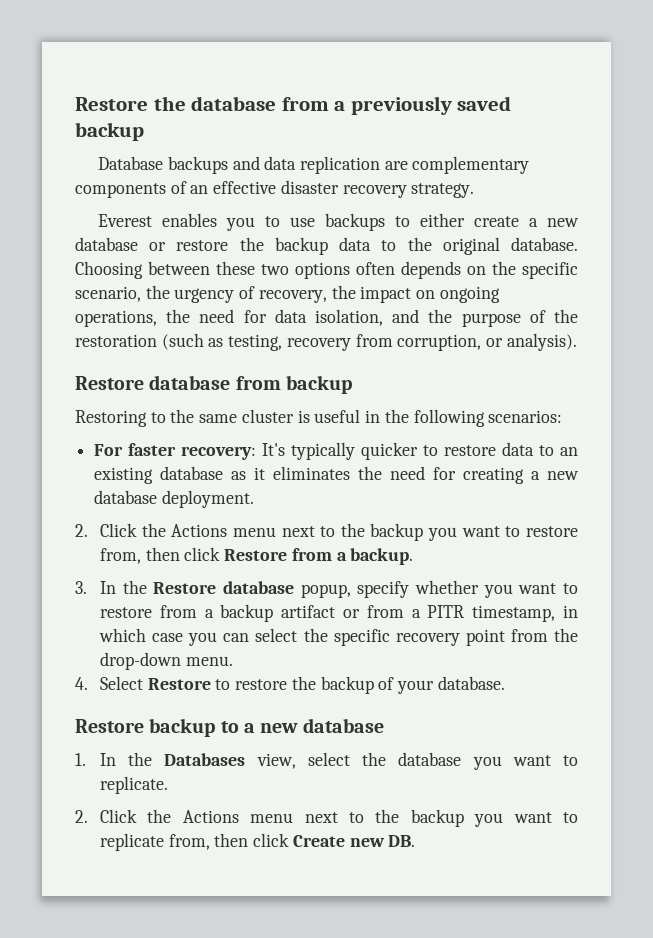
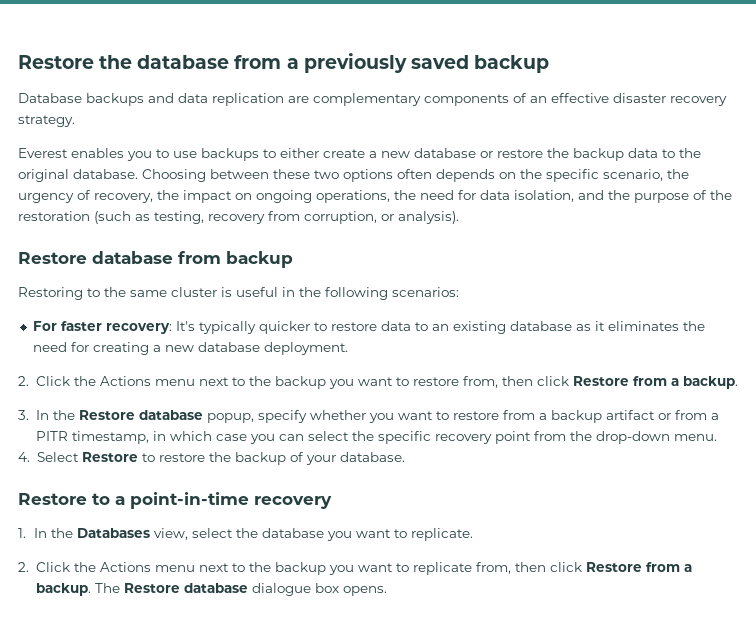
- Restore backup to a new database
+ Restore to a point-in-time recovery
- 2. Click the Actions menu next to the backup you want to replicate from, then click Create new DB.
+ 2. Click the Actions menu next to the backup you want to replicate from, then click Restore from a backup. The Restore database dialogue box opens.

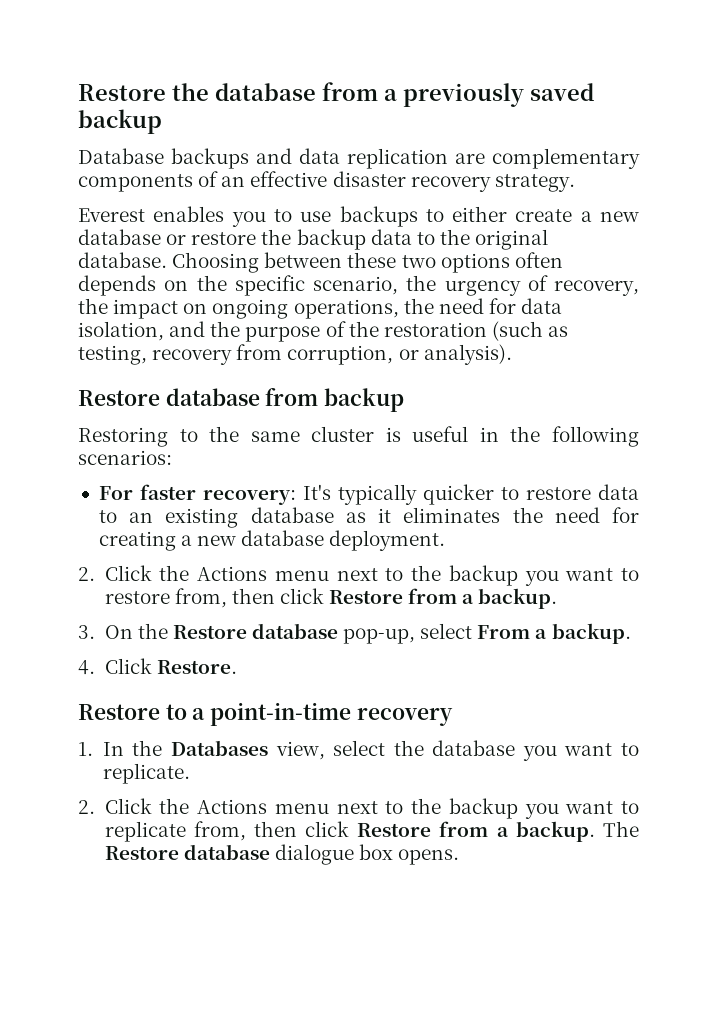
- 3. In the Restore database popup, specify whether you want to restore from a backup artifact or from a PITR timestamp, in which case you can select the specific recovery point from the drop-down menu.
- 4. Select Restore to restore the backup of your database.
+ 3. On the Restore database pop-up, select From a backup.
+ 4. Click Restore.

